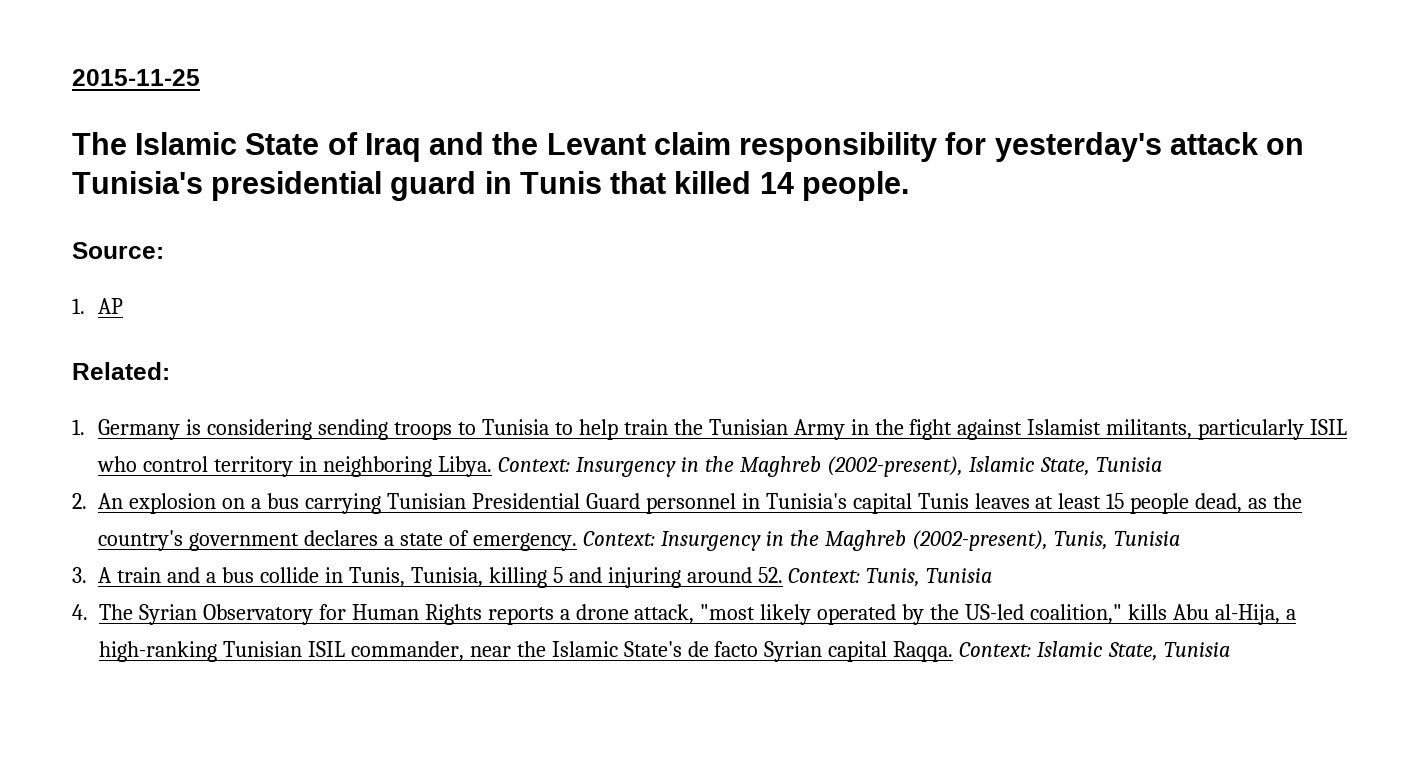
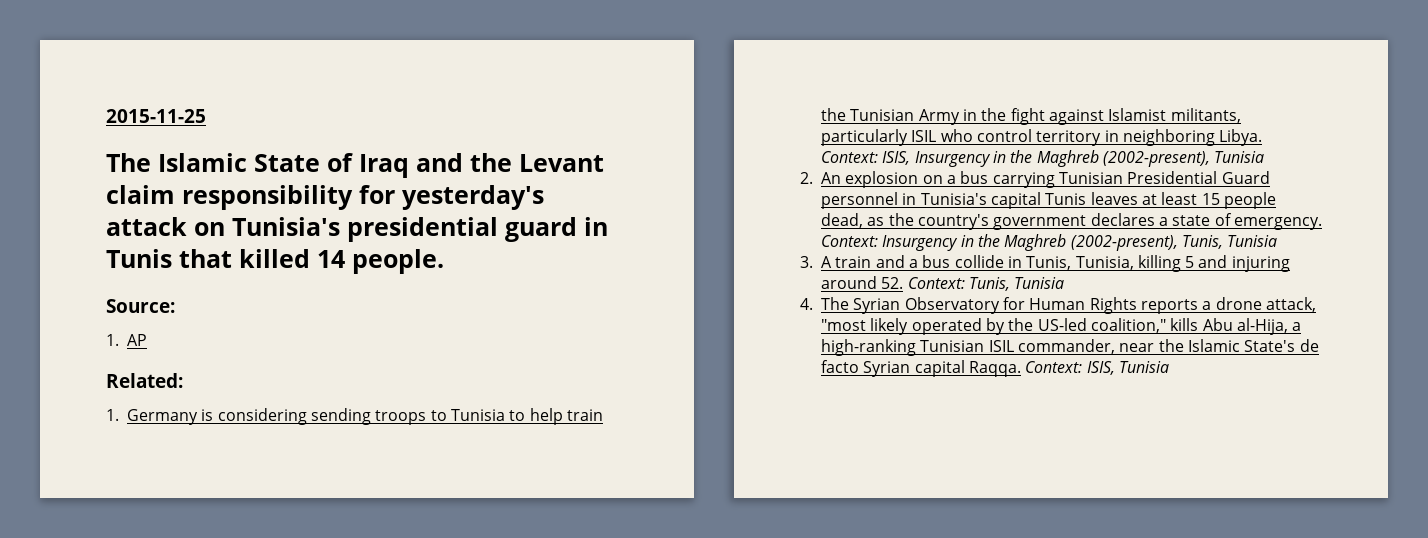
- Context: Insurgency in the Maghreb (2002-present), Islamic State, Tunisia
+ Context: ISIS, Insurgency in the Maghreb (2002-present), Tunisia
- Context: Islamic State, Tunisia
+ Context: ISIS, Tunisia

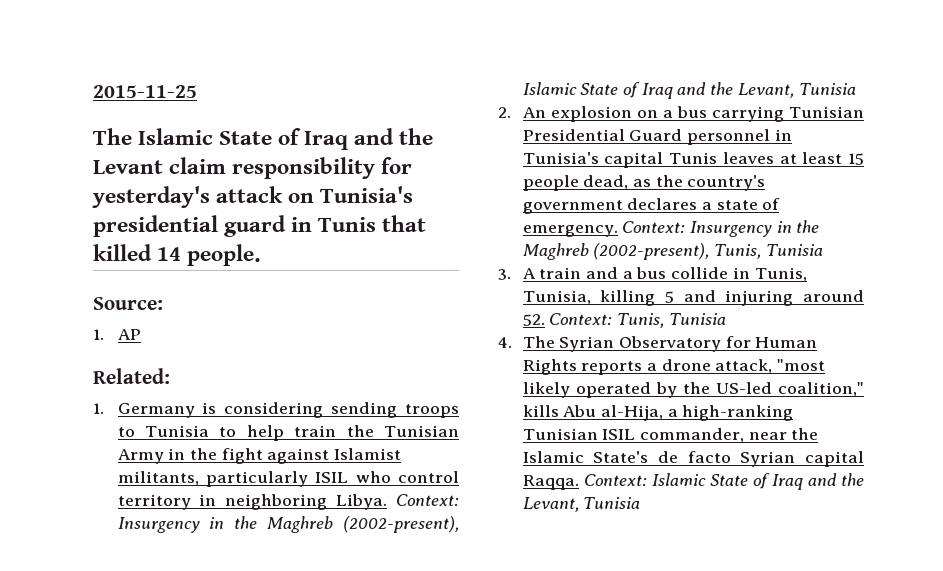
- Context: ISIS, Insurgency in the Maghreb (2002-present), Tunisia
+ Context: Insurgency in the Maghreb (2002-present), Islamic State of Iraq and the Levant, Tunisia
- Context: ISIS, Tunisia
+ Context: Islamic State of Iraq and the Levant, Tunisia

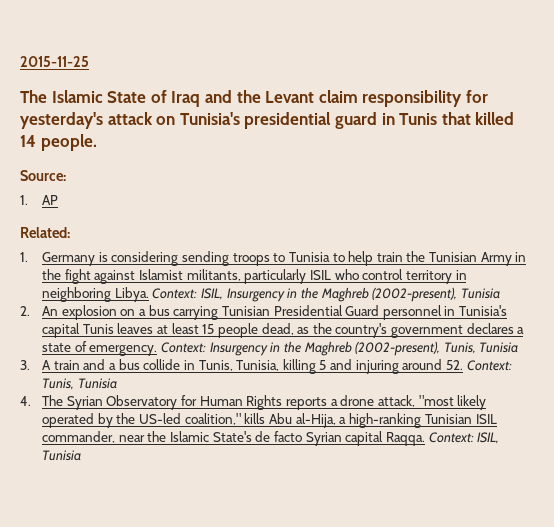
- Context: Insurgency in the Maghreb (2002-present), Islamic State of Iraq and the Levant, Tunisia
+ Context: ISIL, Insurgency in the Maghreb (2002-present), Tunisia
- Context: Islamic State of Iraq and the Levant, Tunisia
+ Context: ISIL, Tunisia

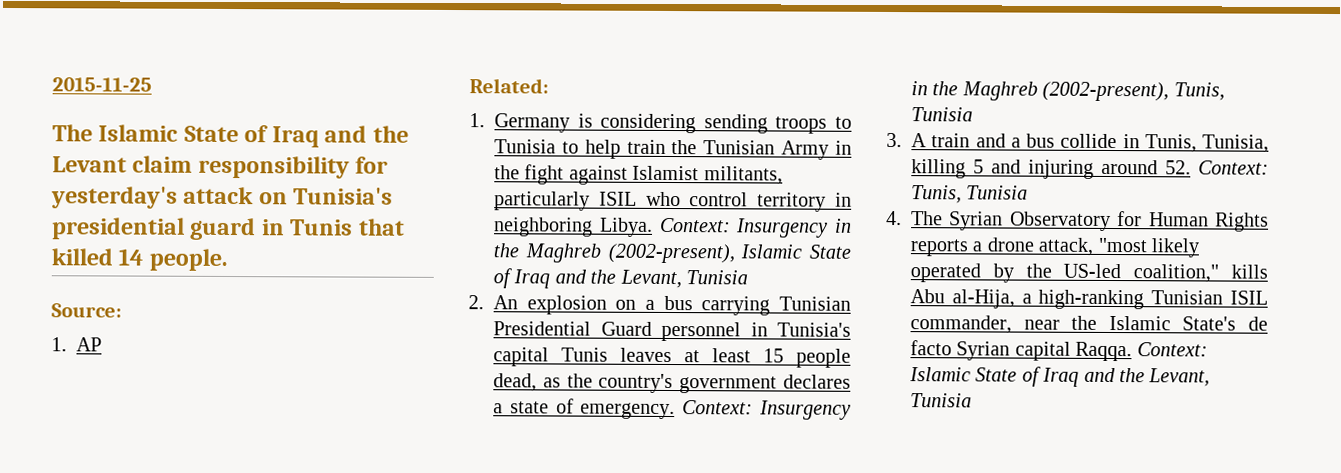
- Context: ISIL, Insurgency in the Maghreb (2002-present), Tunisia
+ Context: Insurgency in the Maghreb (2002-present), Islamic State of Iraq and the Levant, Tunisia
- Context: ISIL, Tunisia
+ Context: Islamic State of Iraq and the Levant, Tunisia

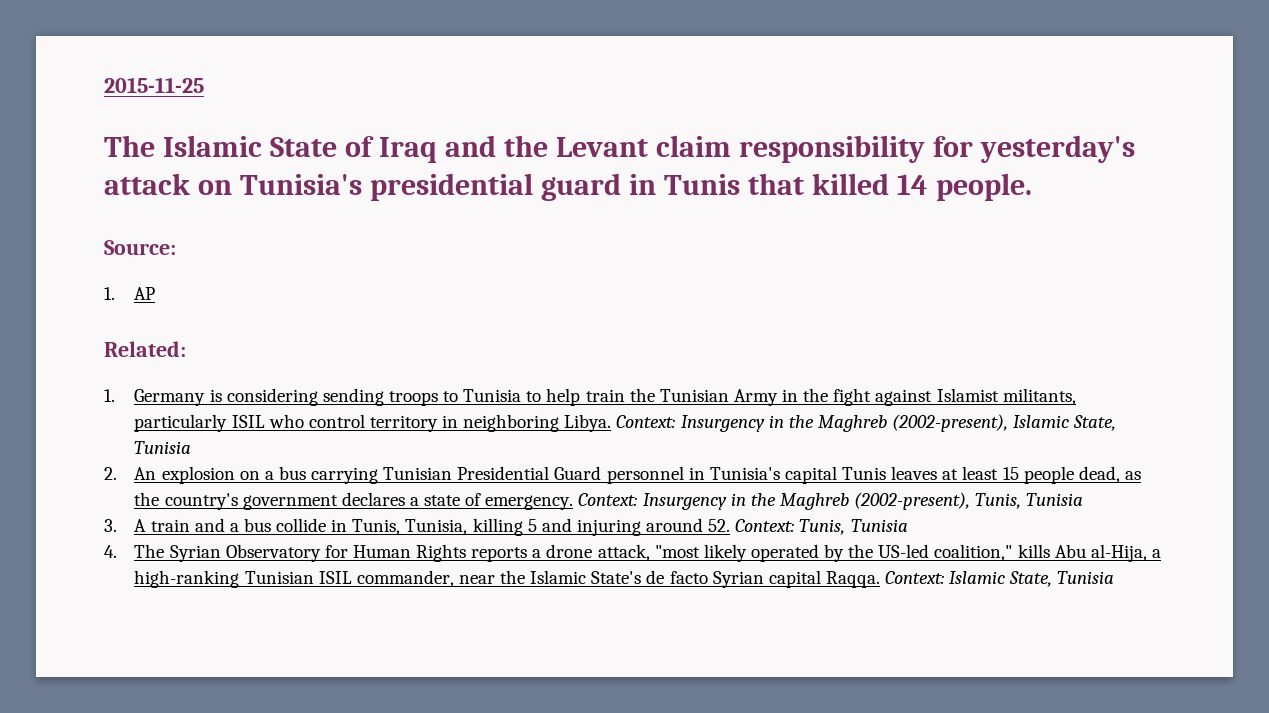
- Context: Insurgency in the Maghreb (2002-present), Islamic State of Iraq and the Levant, Tunisia
+ Context: Insurgency in the Maghreb (2002-present), Islamic State, Tunisia
- Context: Islamic State of Iraq and the Levant, Tunisia
+ Context: Islamic State, Tunisia

